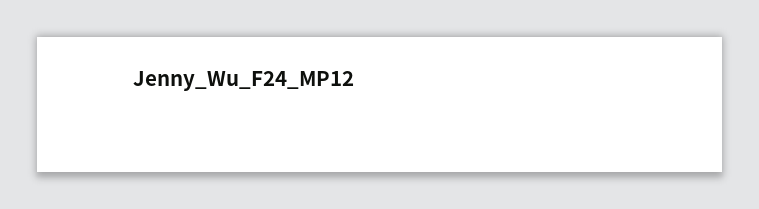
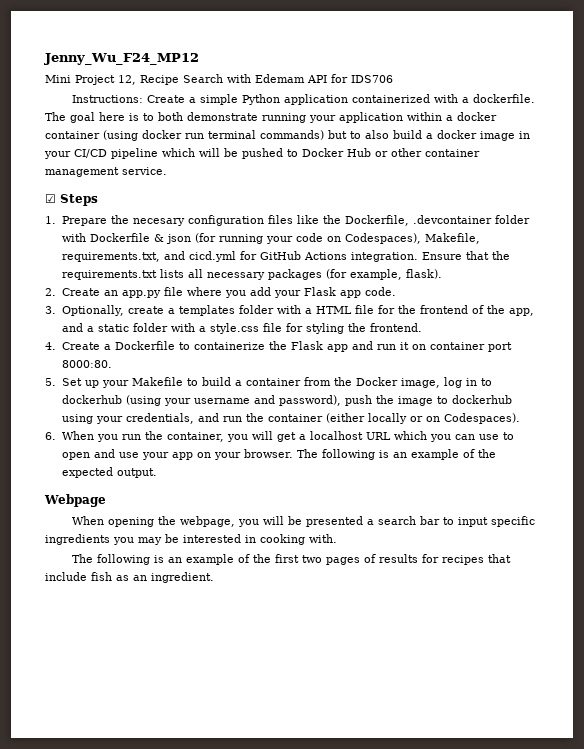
+ Mini Project 12, Recipe Search with Edemam API for IDS706
+ Instructions: Create a simple Python application containerized with a dockerfile. The goal here is to both demonstrate running your application within a docker container (using docker run terminal commands) but to also build a docker image in your CI/CD pipeline which will be pushed to Docker Hub or other container management service.
+ ☑ Steps
+ 1. Prepare the necesary configuration files like the Dockerfile, .devcontainer folder with Dockerfile & json (for running your code on Codespaces), Makefile, requirements.txt, and cicd.yml for GitHub Actions integration. Ensure that the requirements.txt lists all necessary packages (for example, flask).
+ 2. Create an app.py file where you add your Flask app code.
+ 3. Optionally, create a templates folder with a HTML file for the frontend of the app, and a static folder with a style.css file for styling the frontend.
+ 4. Create a Dockerfile to containerize the Flask app and run it on container port 8000:80.
+ 5. Set up your Makefile to build a container from the Docker image, log in to dockerhub (using your username and password), push the image to dockerhub using your credentials, and run the container (either locally or on Codespaces).
+ 6. When you run the container, you will get a localhost URL which you can use to open and use your app on your browser. The following is an example of the expected output.
+ Webpage
+ When opening the webpage, you will be presented a search bar to input specific ingredients you may be interested in cooking with.
+ The following is an example of the first two pages of results for recipes that include fish as an ingredient.

